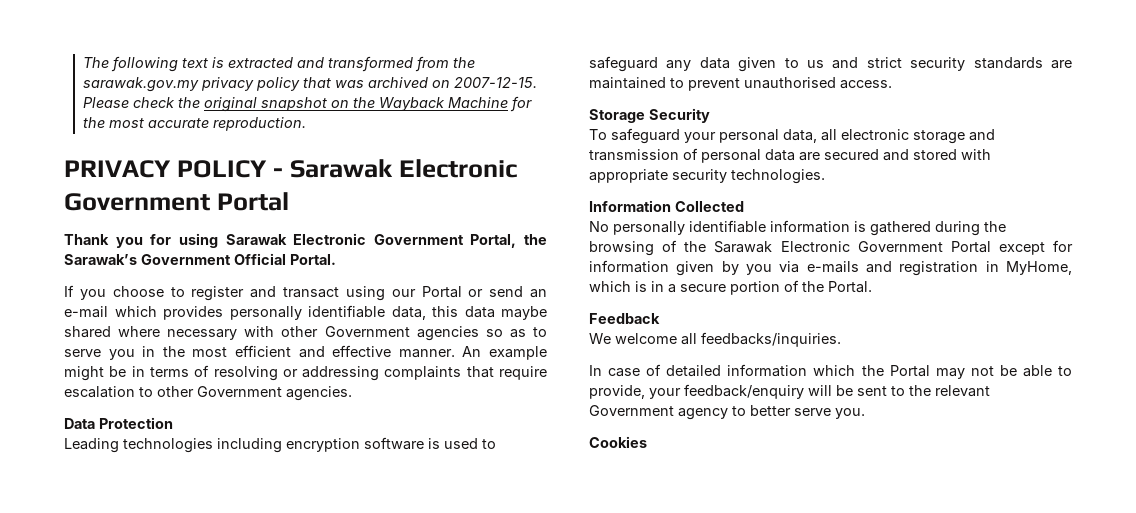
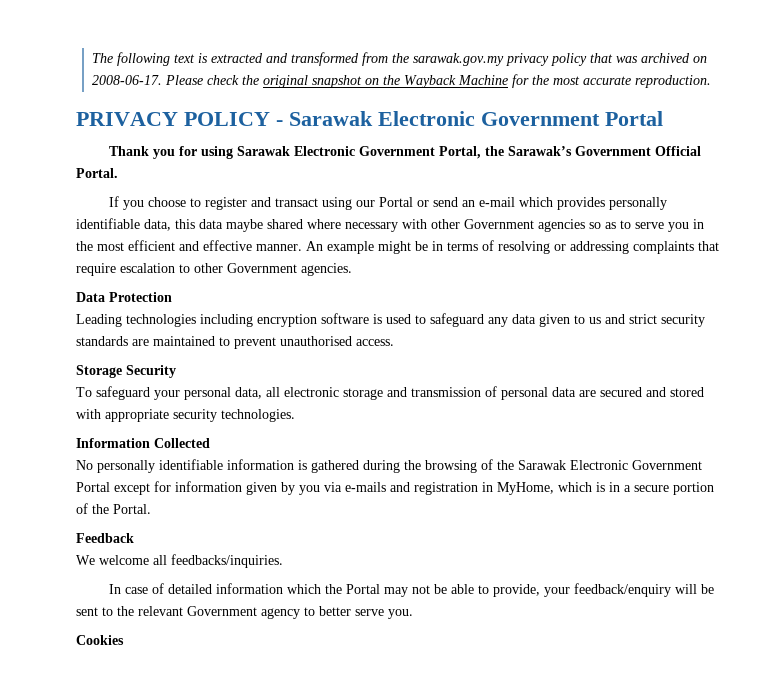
- The following text is extracted and transformed from the sarawak.gov.my privacy policy that was archived on 2007-12-15.
+ The following text is extracted and transformed from the sarawak.gov.my privacy policy that was archived on 2008-06-17.

